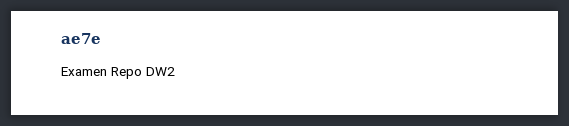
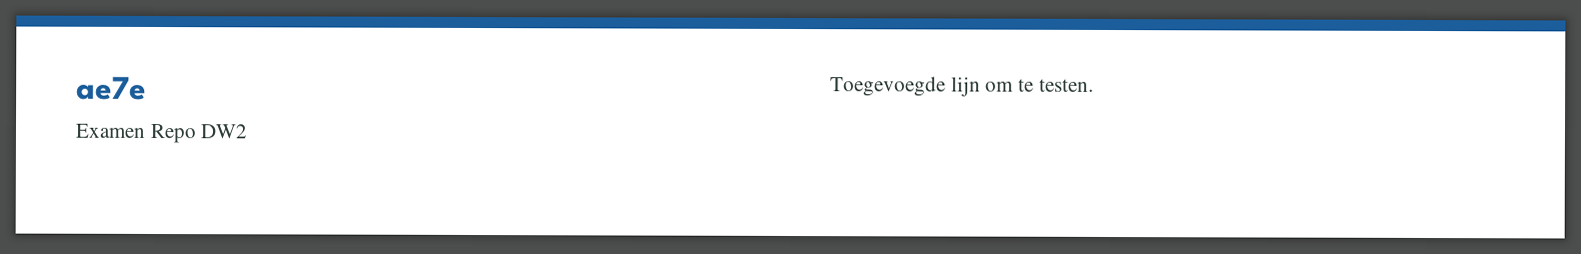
+ Toegevoegde lijn om te testen.

